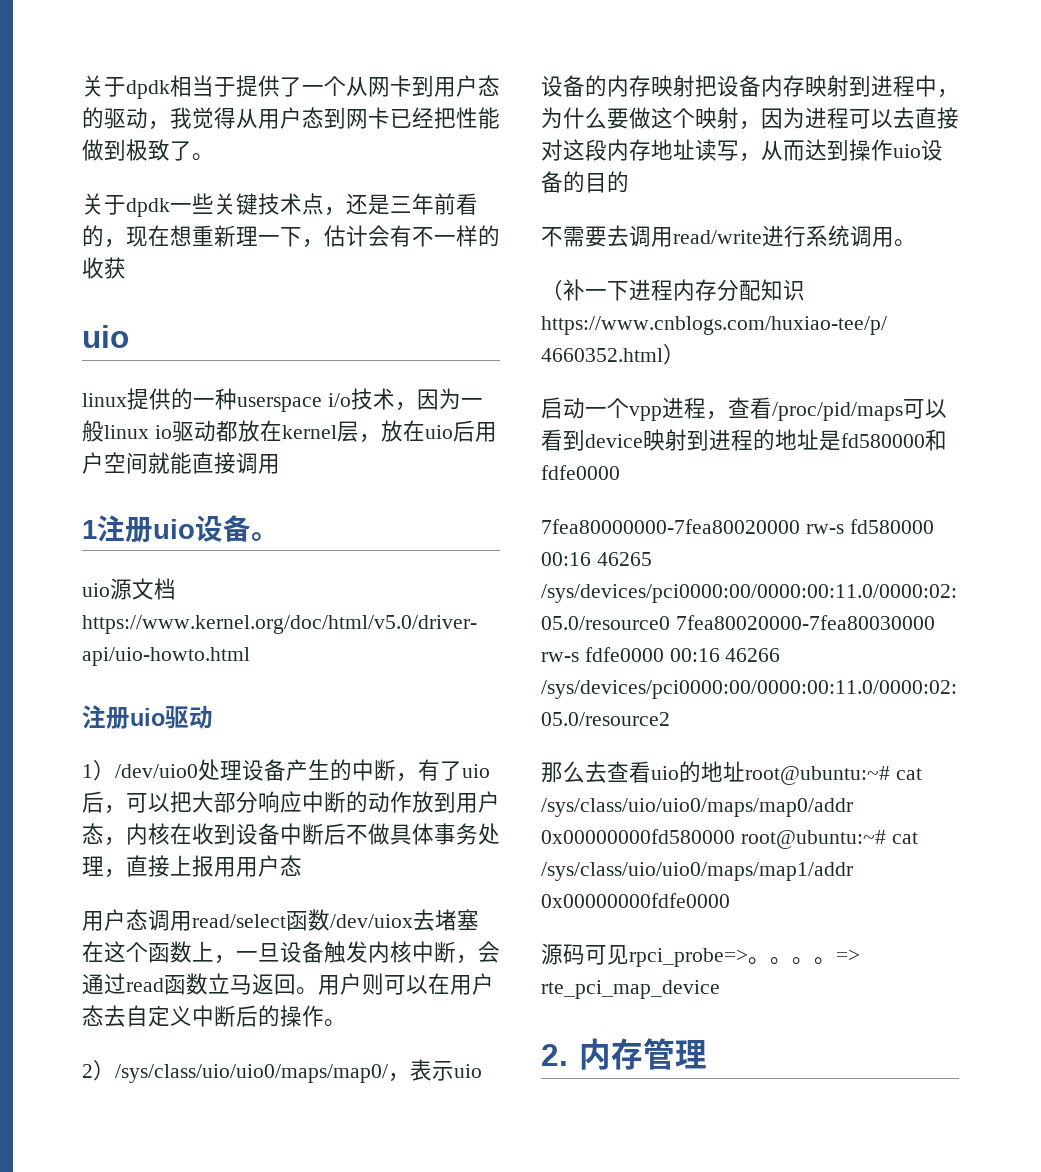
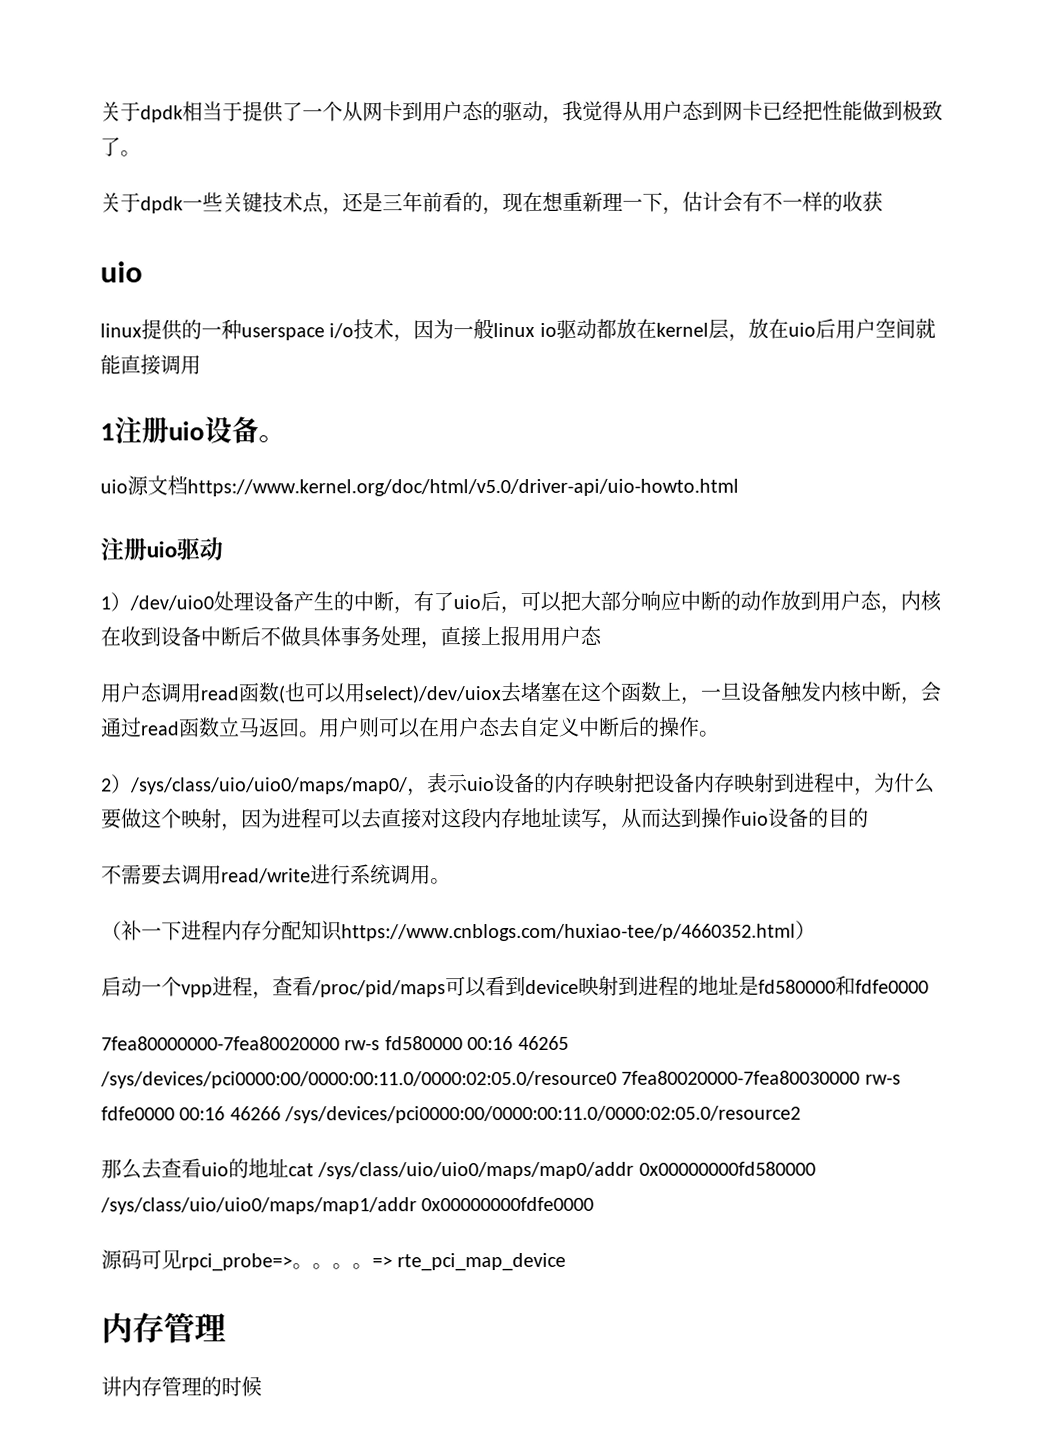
- 用户态调用read/select函数/dev/uiox去堵塞在这个函数上，一旦设备触发内核中断，会通过read函数立马返回。
+ 用户态调用read函数(也可以用select)/dev/uiox去堵塞在这个函数上，一旦设备触发内核中断，会通过read函数立马返回。
- 那么去查看uio的地址root@ubuntu:~# cat /sys/class/uio/uio0/maps/map0/addr 0x00000000fd580000 root@ubuntu:~# cat /sys/class/uio/uio0/maps/map1/addr 0x00000000fdfe0000
+ 那么去查看uio的地址cat /sys/class/uio/uio0/maps/map0/addr 0x00000000fd580000 /sys/class/uio/uio0/maps/map1/addr 0x00000000fdfe0000
  => rte_pci_map_device
- 2.内存管理
+ 内存管理
+ 讲内存管理的时候

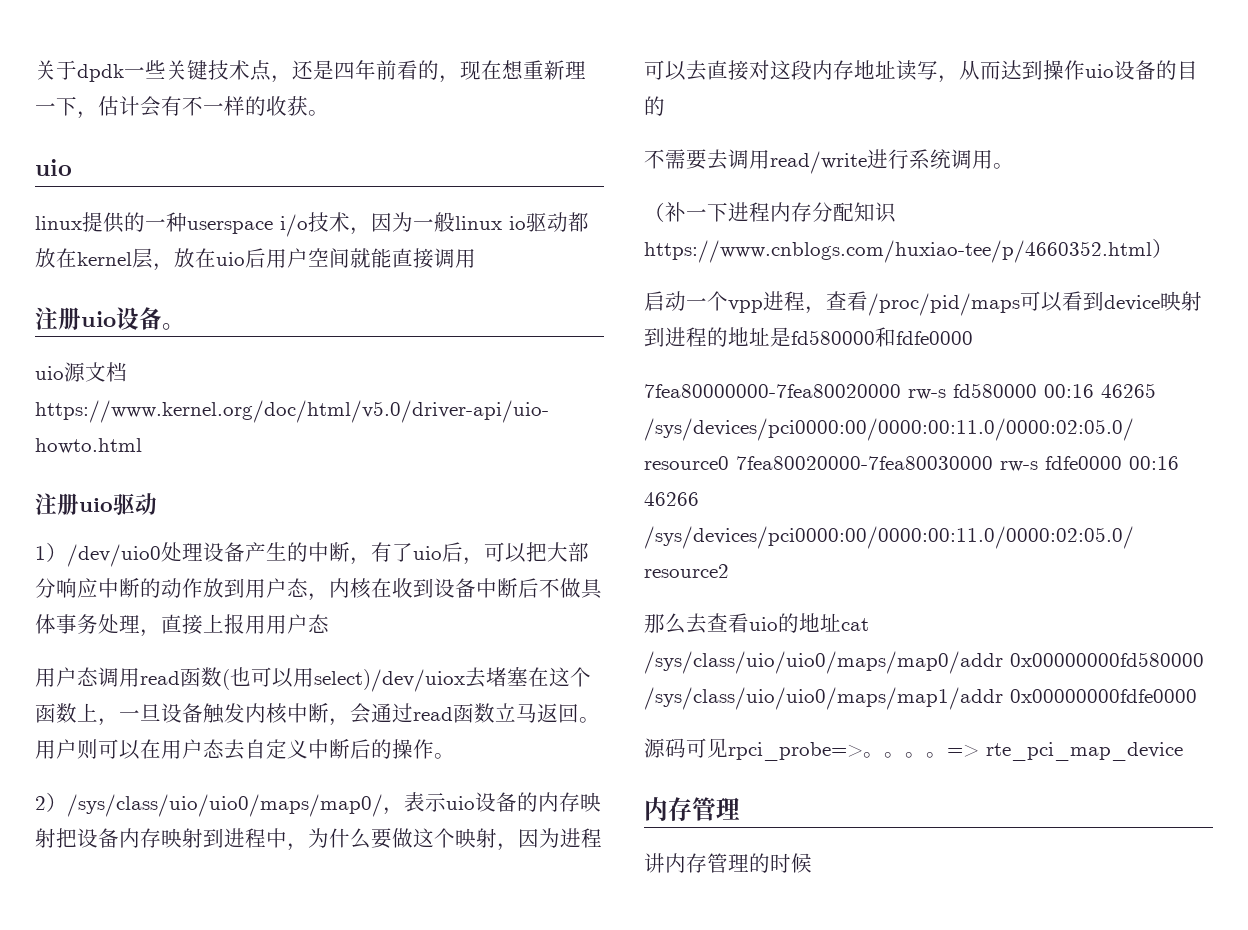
- 关于dpdk相当于提供了一个从网卡到用户态的驱动，我觉得从用户态到网卡已经把性能做到极致了。
- 关于dpdk一些关键技术点，还是三年前看的，现在想重新理一下，估计会有不一样的收获
+ 关于dpdk一些关键技术点，还是四年前看的，现在想重新理一下，估计会有不一样的收获。
- 1注册uio设备。
+ 注册uio设备。

